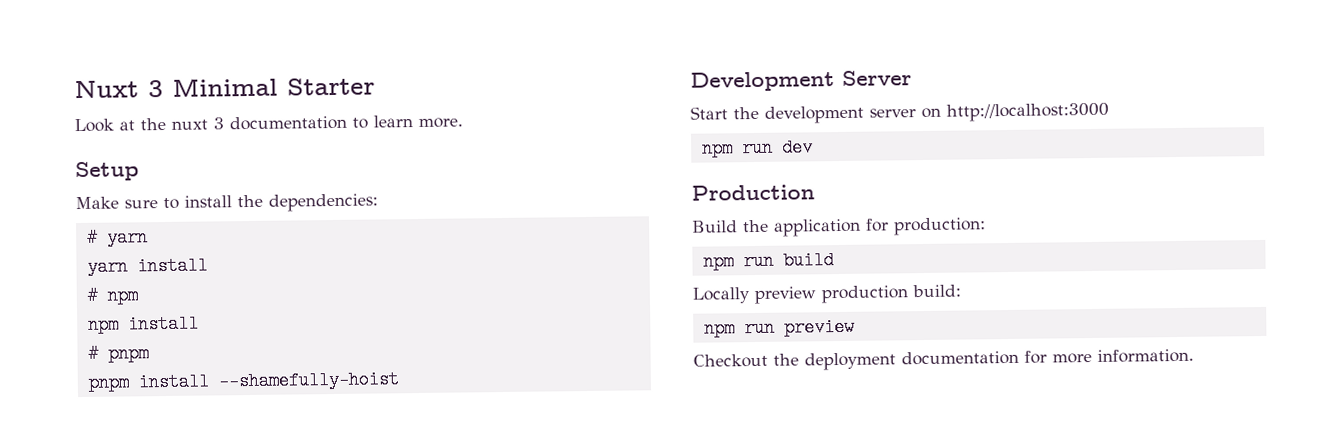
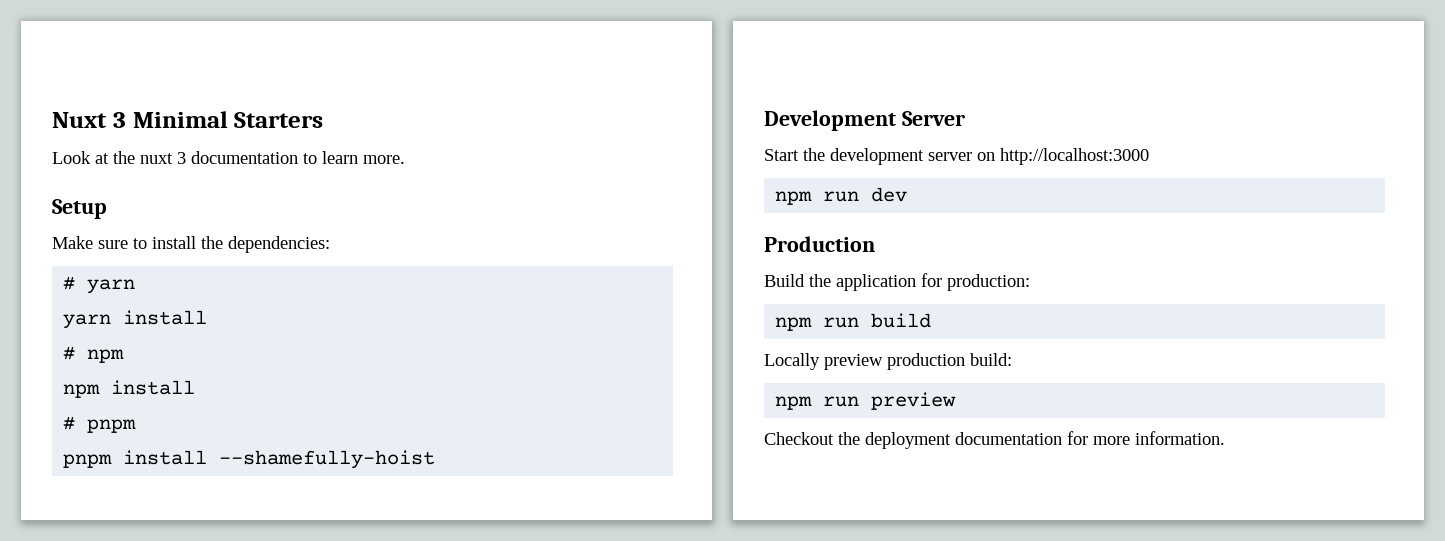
- Nuxt 3 Minimal Starter
+ Nuxt 3 Minimal Starters

